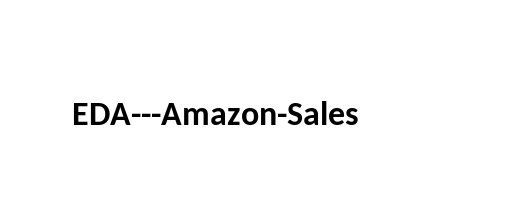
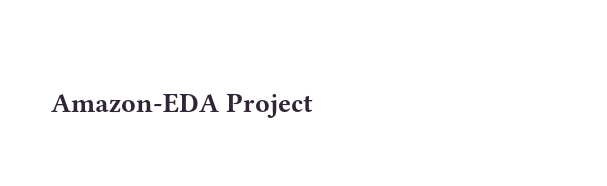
- EDA---Amazon-Sales
+ Amazon-EDA Project

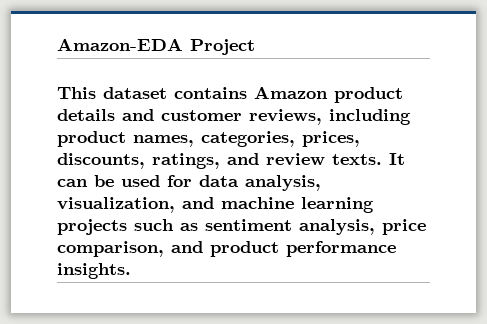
+ This dataset contains Amazon product details and customer reviews, including product names, categories, prices, discounts, ratings, and review texts. It can be used for data analysis, visualization, and machine learning projects such as sentiment analysis, price comparison, and product performance insights.

